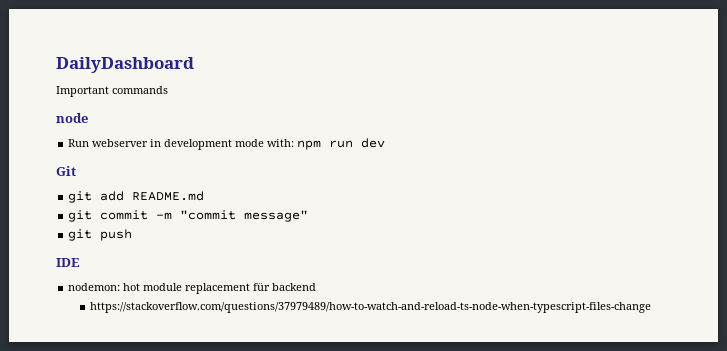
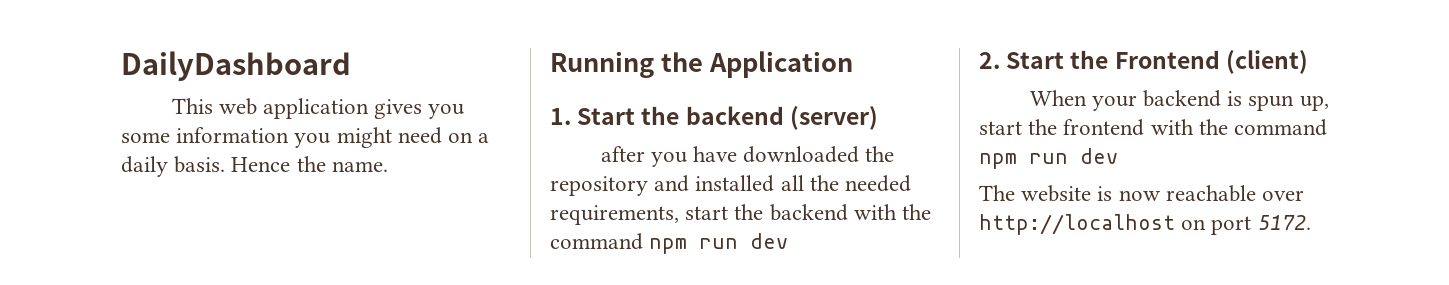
- Important commands
- node
- Run webserver in development mode with: npm run dev
- Git
- git add README.md
- git commit -m "commit message"
- git push
- IDE
- nodemon: hot module replacement für backend
- https://stackoverflow.com/questions/37979489/how-to-watch-and-reload-ts-node-when-typescript-files-change
+ This web application gives you some information you might need on a daily basis. Hence the name.
+ Running the Application
+ 1. Start the backend (server)
+ after you have downloaded the repository and installed all the needed requirements, start the backend with the command npm run dev
+ 2. Start the Frontend (client)
+ When your backend is spun up, start the frontend with the command npm run dev
+ The website is now reachable over http://localhost on port 5172.

